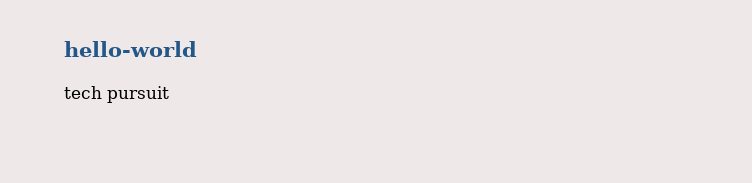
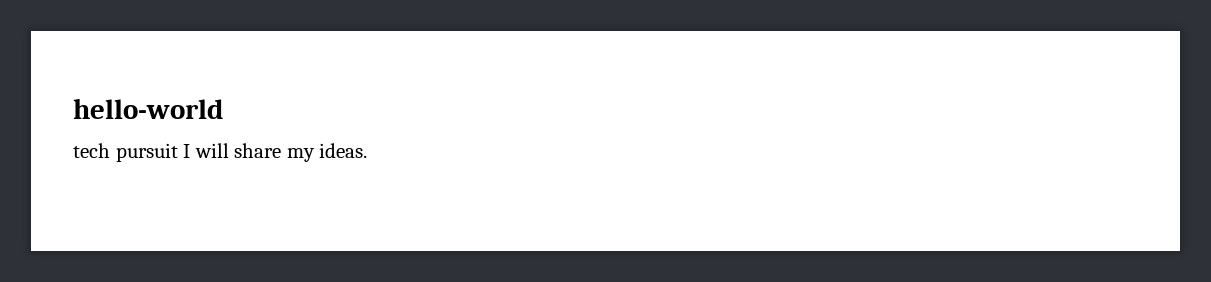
- tech pursuit
+ tech pursuit I will share my ideas.

